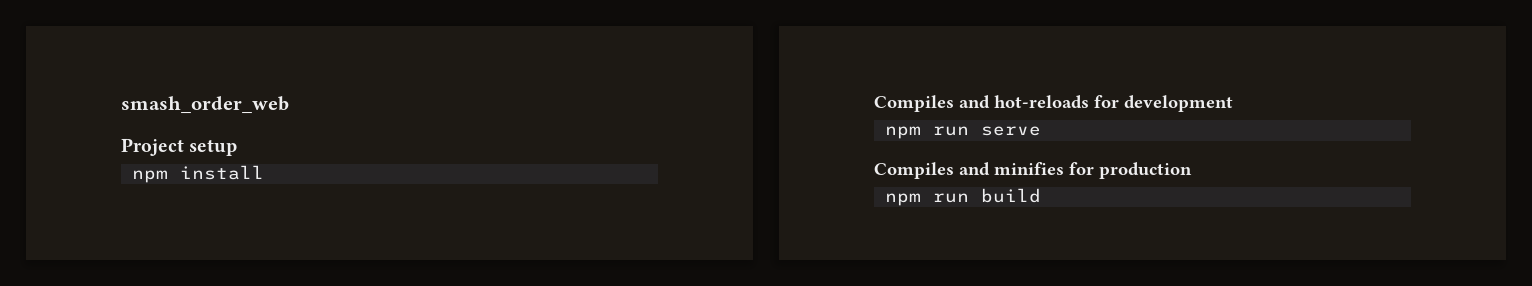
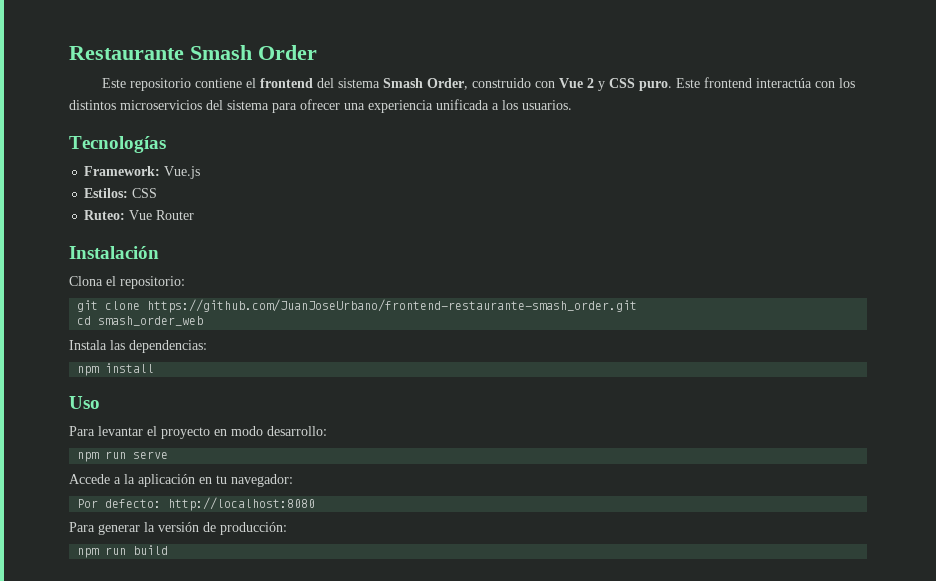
- smash_order_web
- Project setup
+ Restaurante Smash Order
+ Este repositorio contiene el frontend del sistema Smash Order, construido con Vue 2 y CSS puro. Este frontend interactúa con los distintos microservicios del sistema para ofrecer una experiencia unificada a los usuarios.
+ Tecnologías
+ Framework: Vue.js
+ Estilos: CSS
+ Ruteo: Vue Router
+ Instalación
+ Clona el repositorio:
+ git clone https://github.com/JuanJoseUrbano/frontend-restaurante-smash_order.git
+ cd smash_order_web
+ Instala las dependencias:
  npm install
- Compiles and hot-reloads for development
+ Uso
+ Para levantar el proyecto en modo desarrollo:
  npm run serve
- Compiles and minifies for production
+ Accede a la aplicación en tu navegador:
+ Por defecto: http://localhost:8080
+ Para generar la versión de producción:

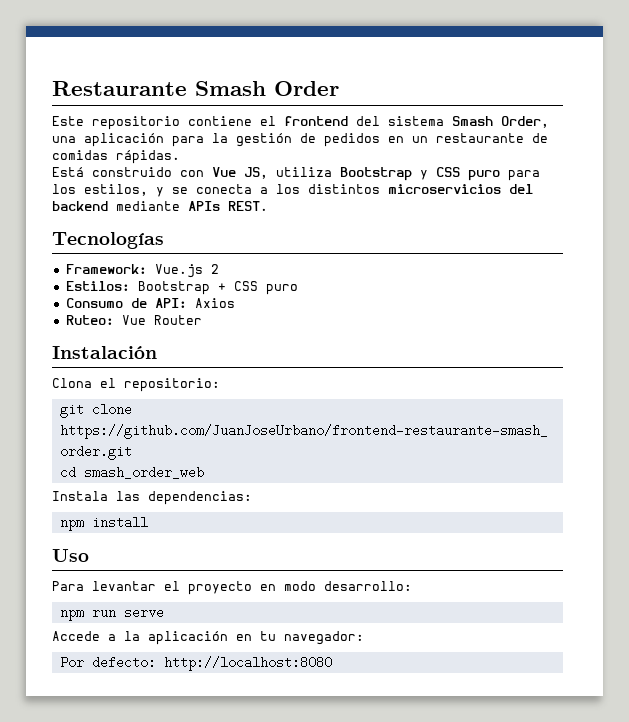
- Este repositorio contiene el frontend del sistema Smash Order, construido con Vue 2 y CSS puro. Este frontend interactúa con los distintos microservicios del sistema para ofrecer una experiencia unificada a los usuarios.
+ Este repositorio contiene el frontend del sistema Smash Order, una aplicación para la gestión de pedidos en un restaurante de comidas rápidas.
+ Está construido con Vue JS, utiliza Bootstrap y CSS puro para los estilos, y se conecta a los distintos microservicios del backend mediante APIs REST.
- Framework: Vue.js
+ Framework: Vue.js 2
- Estilos: CSS
+ Estilos: Bootstrap + CSS puro
+ Consumo de API: Axios
- Para generar la versión de producción:
- npm run build

